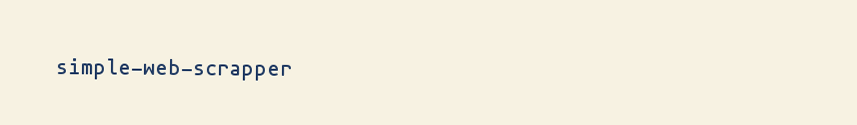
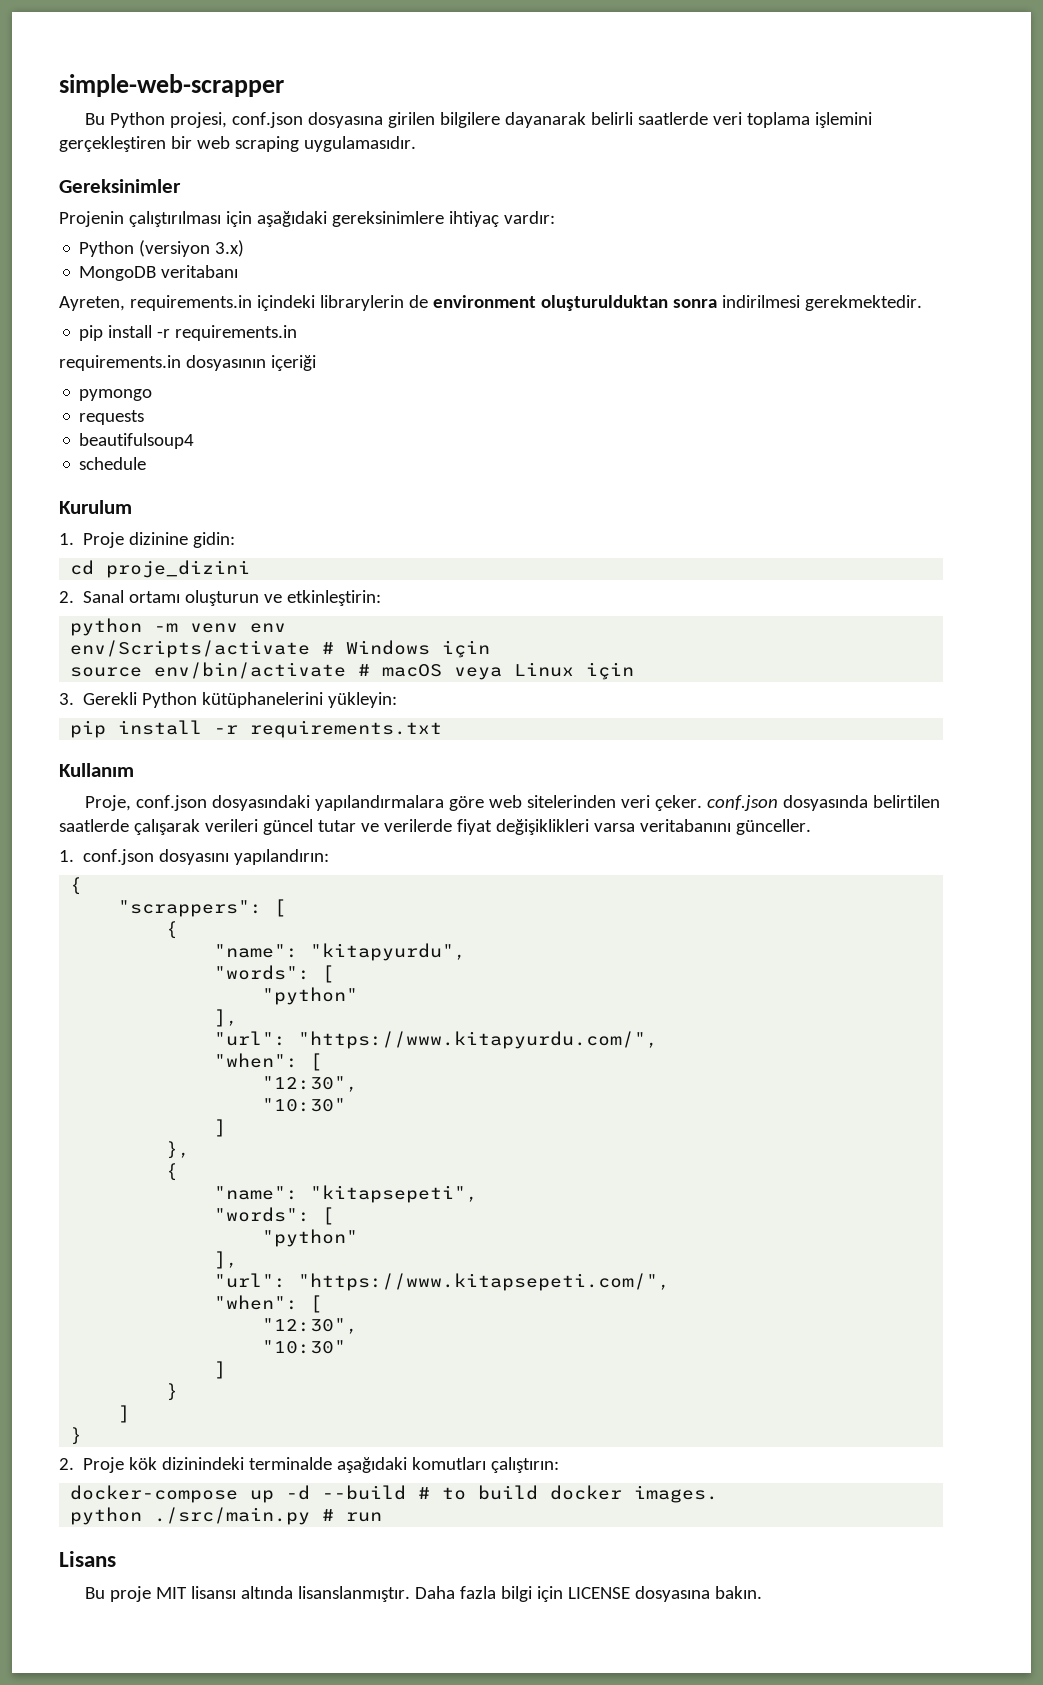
+ Bu Python projesi, conf.json dosyasına girilen bilgilere dayanarak belirli saatlerde veri toplama işlemini gerçekleştiren bir web scraping uygulamasıdır.
+ Gereksinimler
+ Projenin çalıştırılması için aşağıdaki gereksinimlere ihtiyaç vardır:
+ Python (versiyon 3.x)
+ MongoDB veritabanı
+ Ayreten, requirements.in içindeki librarylerin de environment oluşturulduktan sonra indirilmesi gerekmektedir.
+ pip install -r requirements.in
+ requirements.in dosyasının içeriği
+ pymongo
+ requests
+ beautifulsoup4
+ schedule
+ Kurulum
+ 1. Proje dizinine gidin:
+ cd proje_dizini
+ 2. Sanal ortamı oluşturun ve etkinleştirin:
+ python -m venv env
+ env/Scripts/activate # Windows için
+ source env/bin/activate # macOS veya Linux için
+ 3. Gerekli Python kütüphanelerini yükleyin:
+ pip install -r requirements.txt
+ Kullanım
+ Proje, conf.json dosyasındaki yapılandırmalara göre web sitelerinden veri çeker. conf.json dosyasında belirtilen saatlerde çalışarak verileri güncel tutar ve verilerde fiyat değişiklikleri varsa veritabanını günceller.
+ 1. conf.json dosyasını yapılandırın:
+ {
+ "scrappers": [
+ {
+ "name": "kitapyurdu",
+ "words": [
+ "python"
+ ],
+ "url": "https://www.kitapyurdu.com/",
+ "when": [
+ "12:30",
+ "10:30"
+ ]
+ },
+ {
+ "name": "kitapsepeti",
+ "words": [
+ "python"
+ ],
+ "url": "https://www.kitapsepeti.com/",
+ "when": [
+ "12:30",
+ "10:30"
+ ]
+ }
+ ]
+ }
+ 2. Proje kök dizinindeki terminalde aşağıdaki komutları çalıştırın:
+ docker-compose up -d --build # to build docker images.
+ python ./src/main.py # run
+ Lisans
+ Bu proje MIT lisansı altında lisanslanmıştır. Daha fazla bilgi için LICENSE dosyasına bakın.

